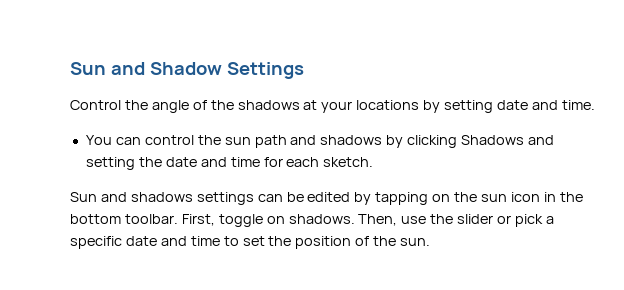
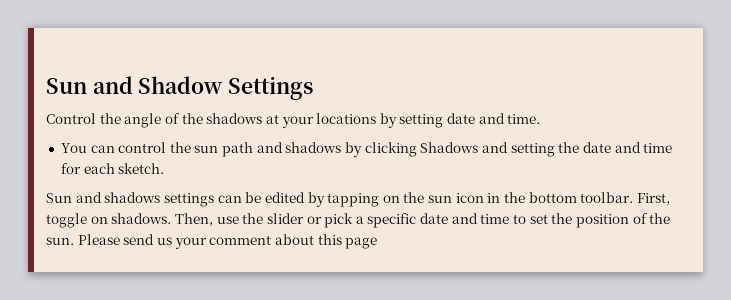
+ Please send us your comment about this page

